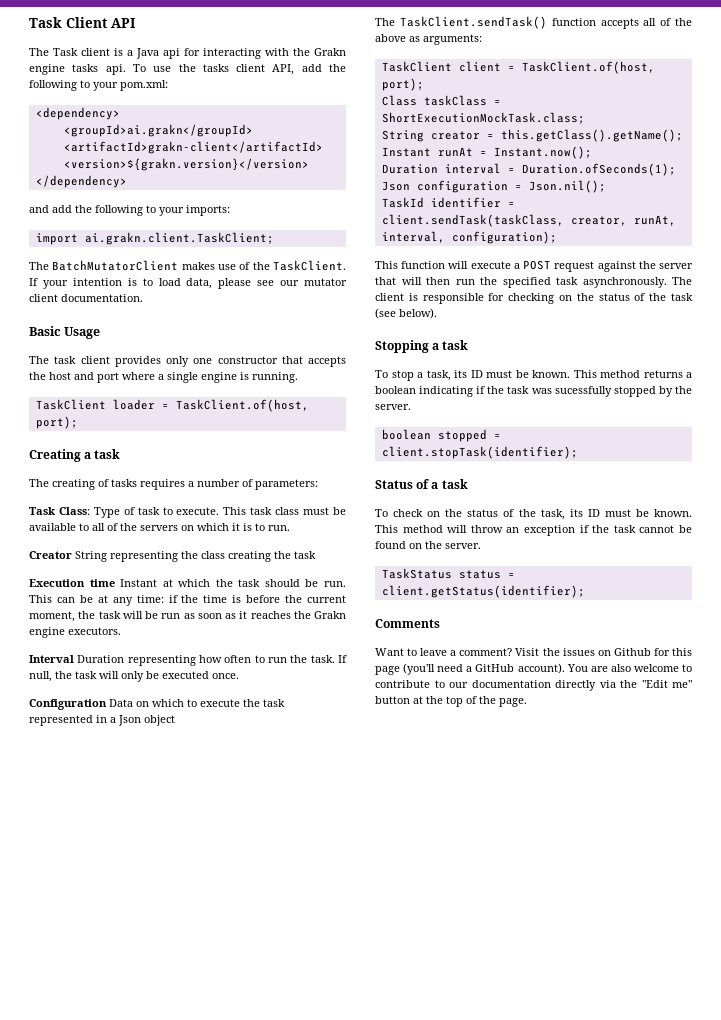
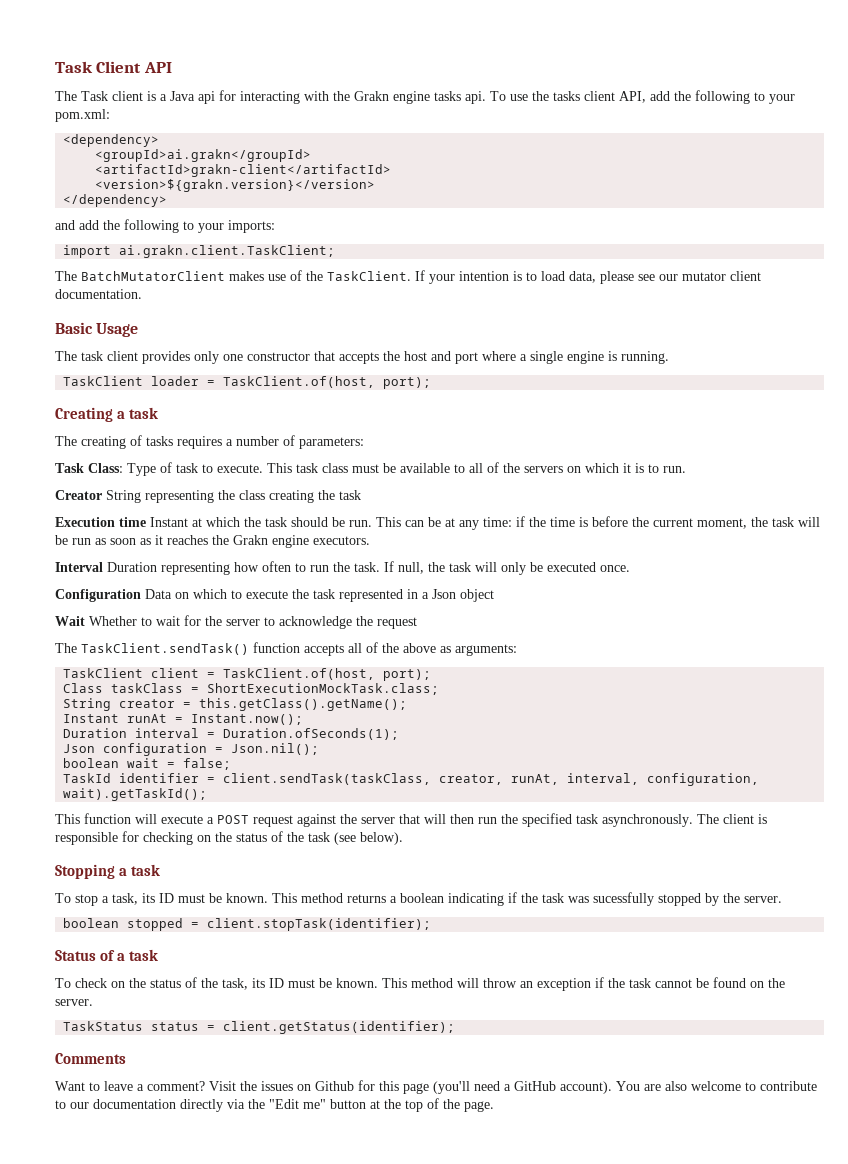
+ Wait Whether to wait for the server to acknowledge the request
+ boolean wait = false;
- TaskId identifier = client.sendTask(taskClass, creator, runAt, interval, configuration);
+ TaskId identifier = client.sendTask(taskClass, creator, runAt, interval, configuration, wait).getTaskId();

